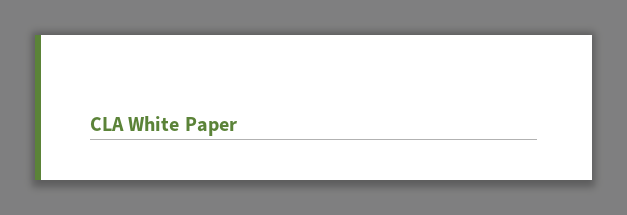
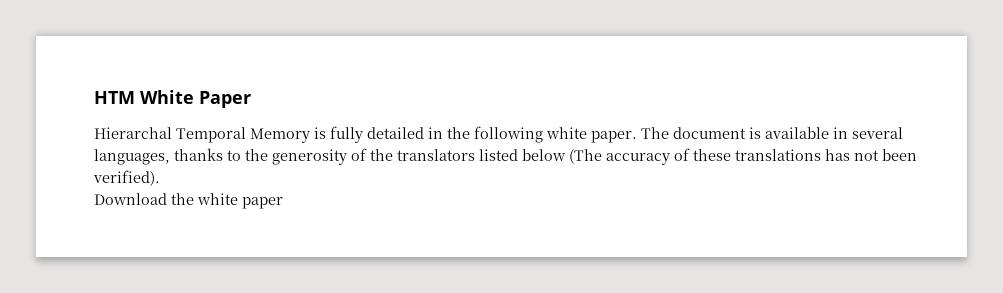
- CLA White Paper
+ HTM White Paper
+ Hierarchal Temporal Memory is fully detailed in the following white paper. The document is available in several languages, thanks to the generosity of the translators listed below (The accuracy of these translations has not been verified).
+ Download the white paper

